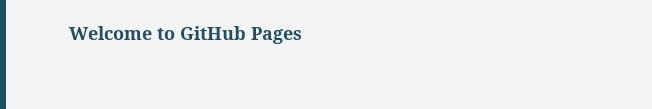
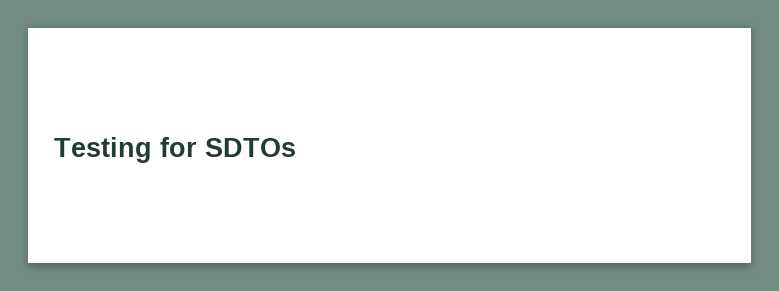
- Welcome to GitHub Pages
+ Testing for SDTOs

